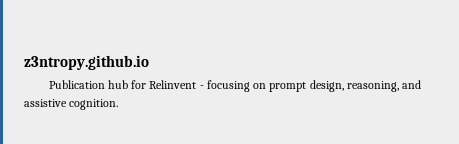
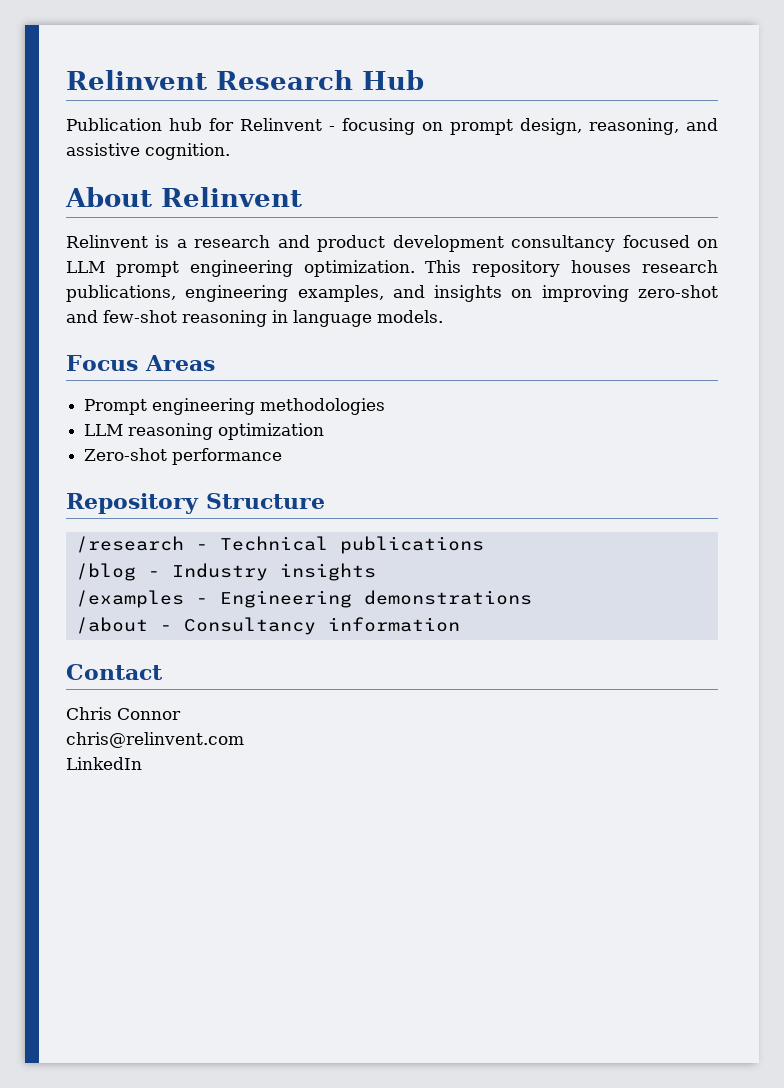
- z3ntropy.github.io
+ Relinvent Research Hub
+ About Relinvent
+ Relinvent is a research and product development consultancy focused on LLM prompt engineering optimization. This repository houses research publications, engineering examples, and insights on improving zero-shot and few-shot reasoning in language models.
+ Focus Areas
+ Prompt engineering methodologies
+ LLM reasoning optimization
+ Zero-shot performance
+ Repository Structure
+ /research - Technical publications
+ /blog - Industry insights
+ /examples - Engineering demonstrations
+ /about - Consultancy information
+ Contact
+ Chris Connor
+ chris@relinvent.com
+ LinkedIn

